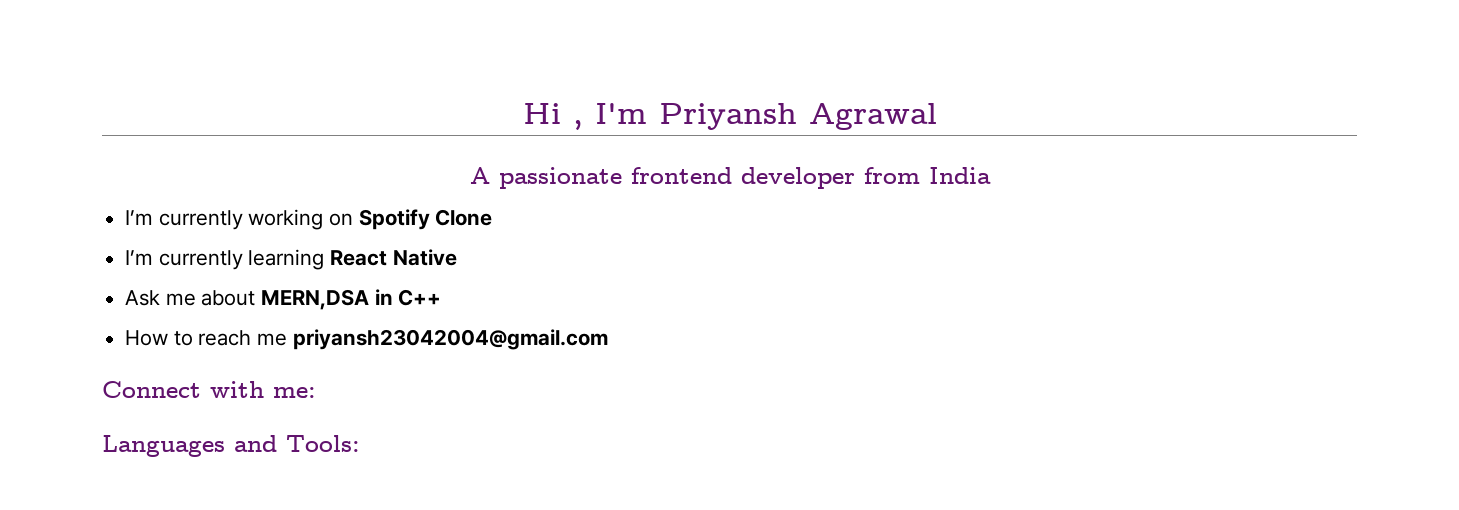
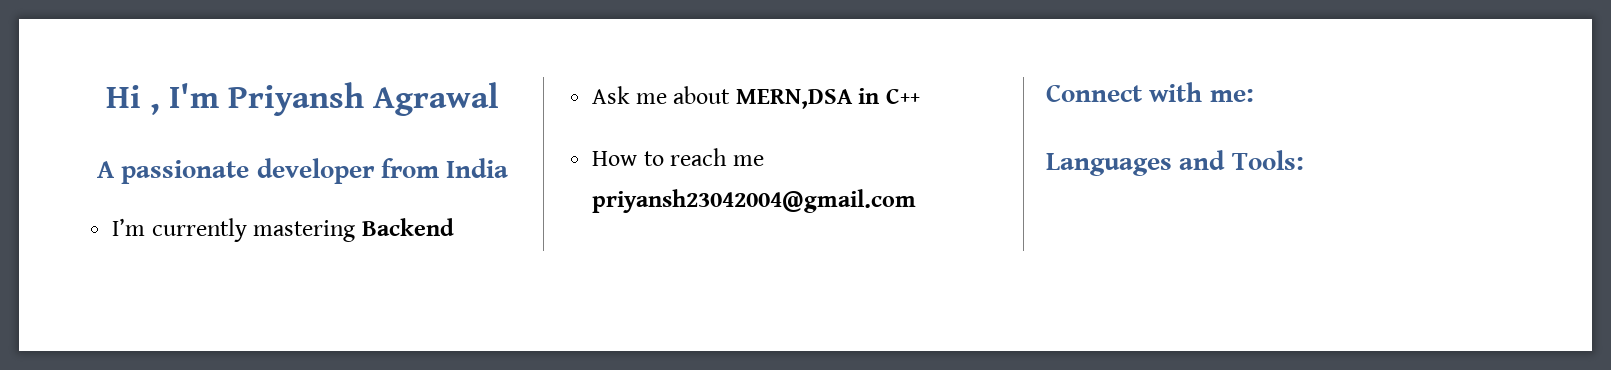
- A passionate frontend developer from India
+ A passionate developer from India
- I’m currently working on Spotify Clone
- I’m currently learning React Native
+ I’m currently mastering Backend

